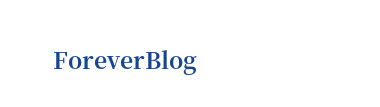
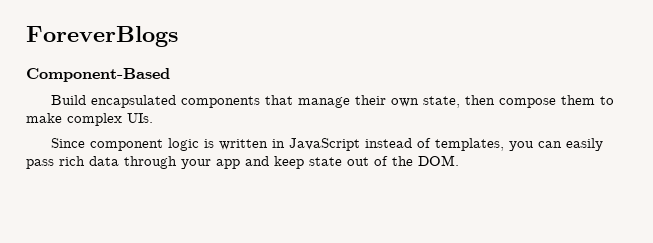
- ForeverBlog
+ ForeverBlogs
+ Component-Based
+ Build encapsulated components that manage their own state, then compose them to make complex UIs.
+ Since component logic is written in JavaScript instead of templates, you can easily pass rich data through your app and keep state out of the DOM.

